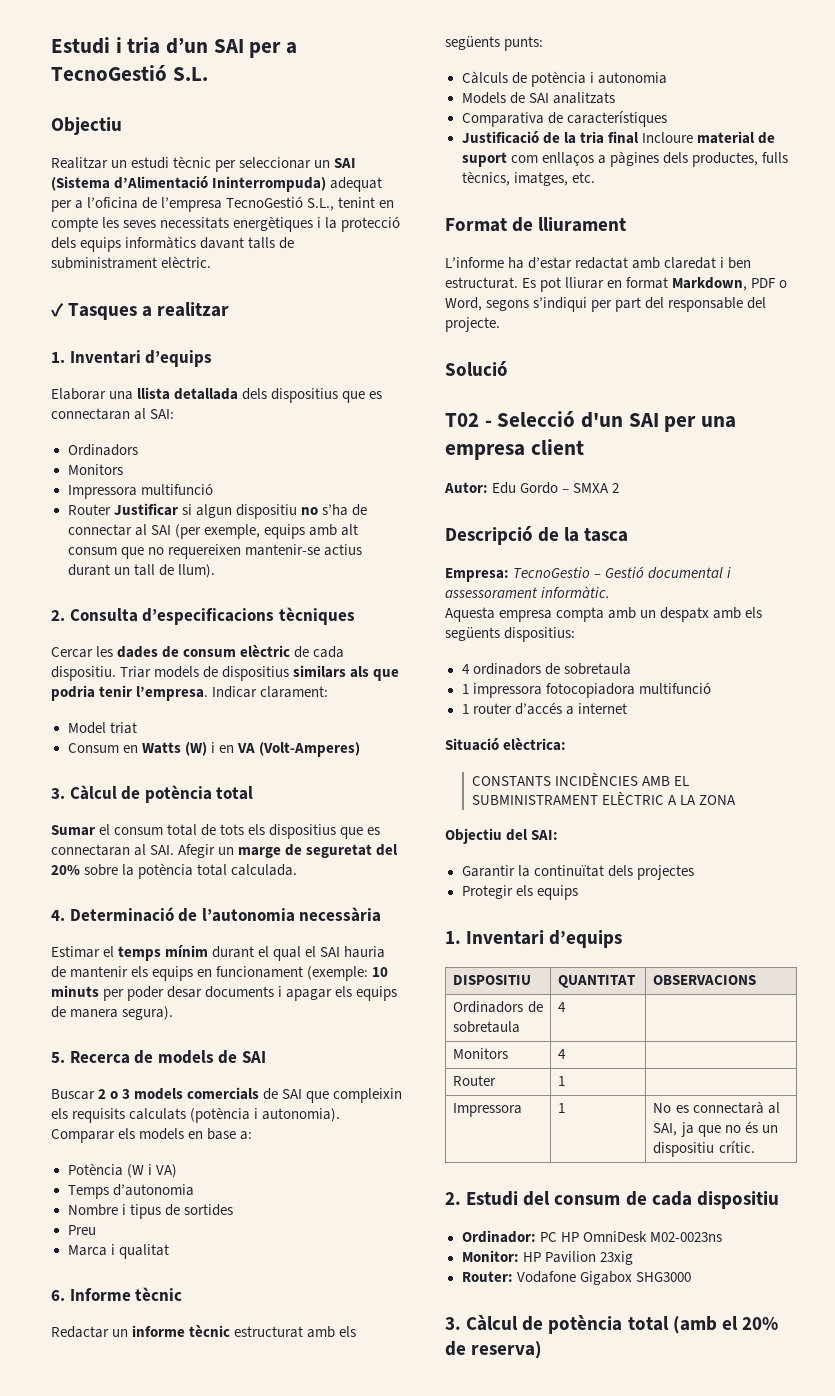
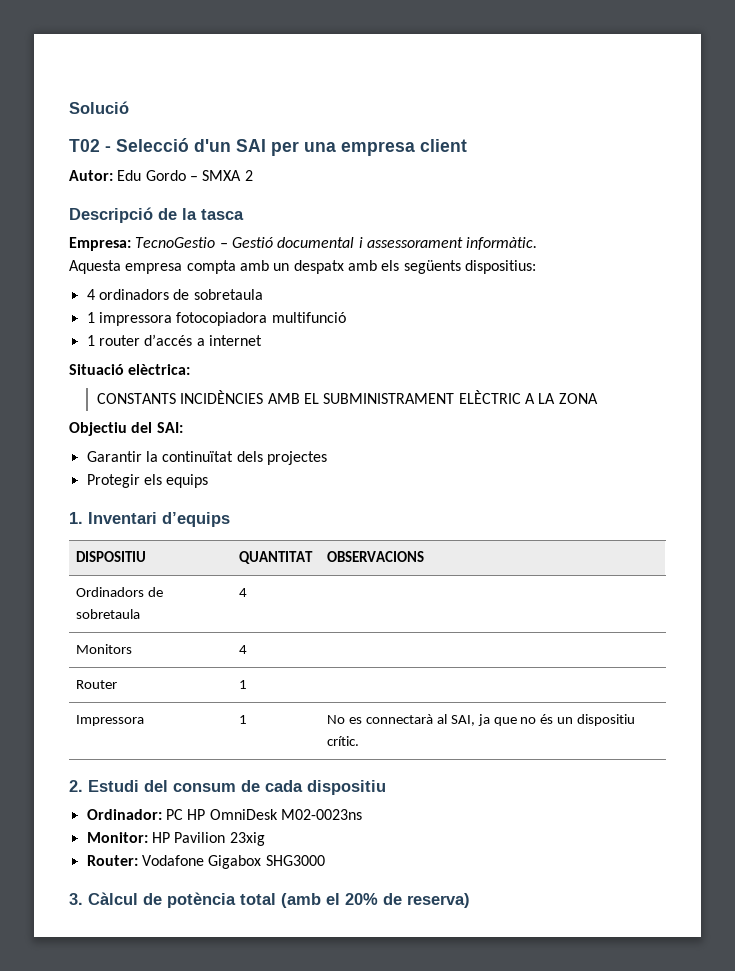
- Estudi i tria d’un SAI per a TecnoGestió S.L.
- Objectiu
- Realitzar un estudi tècnic per seleccionar un SAI (Sistema d’Alimentació Ininterrompuda) adequat per a l’oficina de l’empresa TecnoGestió S.L., tenint en compte les seves necessitats energètiques i la protecció dels equips informàtics davant talls de subministrament elèctric.
- ✓ Tasques a realitzar
- 1. Inventari d’equips
- Elaborar una llista detallada dels dispositius que es connectaran al SAI:
- Ordinadors
- Monitors
- Impressora multifunció
- Router Justificar si algun dispositiu no s’ha de connectar al SAI (per exemple, equips amb alt consum que no requereixen mantenir-se actius durant un tall de llum).
- 2. Consulta d’especificacions tècniques
- Cercar les dades de consum elèctric de cada dispositiu. Triar models de dispositius similars als que podria tenir l’empresa. Indicar clarament:
- Model triat
- Consum en Watts (W) i en VA (Volt-Amperes)
- 3. Càlcul de potència total
- Sumar el consum total de tots els dispositius que es connectaran al SAI. Afegir un marge de seguretat del 20% sobre la potència total calculada.
- 4. Determinació de l’autonomia necessària
- Estimar el temps mínim durant el qual el SAI hauria de mantenir els equips en funcionament (exemple: 10 minuts per poder desar documents i apagar els equips de manera segura).
- 5. Recerca de models de SAI
- Buscar 2 o 3 models comercials de SAI que compleixin els requisits calculats (potència i autonomia). Comparar els models en base a:
- Potència (W i VA)
- Temps d’autonomia
- Nombre i tipus de sortides
- Preu
- Marca i qualitat
- 6. Informe tècnic
- Redactar un informe tècnic estructurat amb els següents punts:
- Càlculs de potència i autonomia
- Models de SAI analitzats
- Comparativa de característiques
- Justificació de la tria final Incloure material de suport com enllaços a pàgines dels productes, fulls tècnics, imatges, etc.
- Format de lliurament
- L’informe ha d’estar redactat amb claredat i ben estructurat. Es pot lliurar en format Markdown, PDF o Word, segons s’indiqui per part del responsable del projecte.

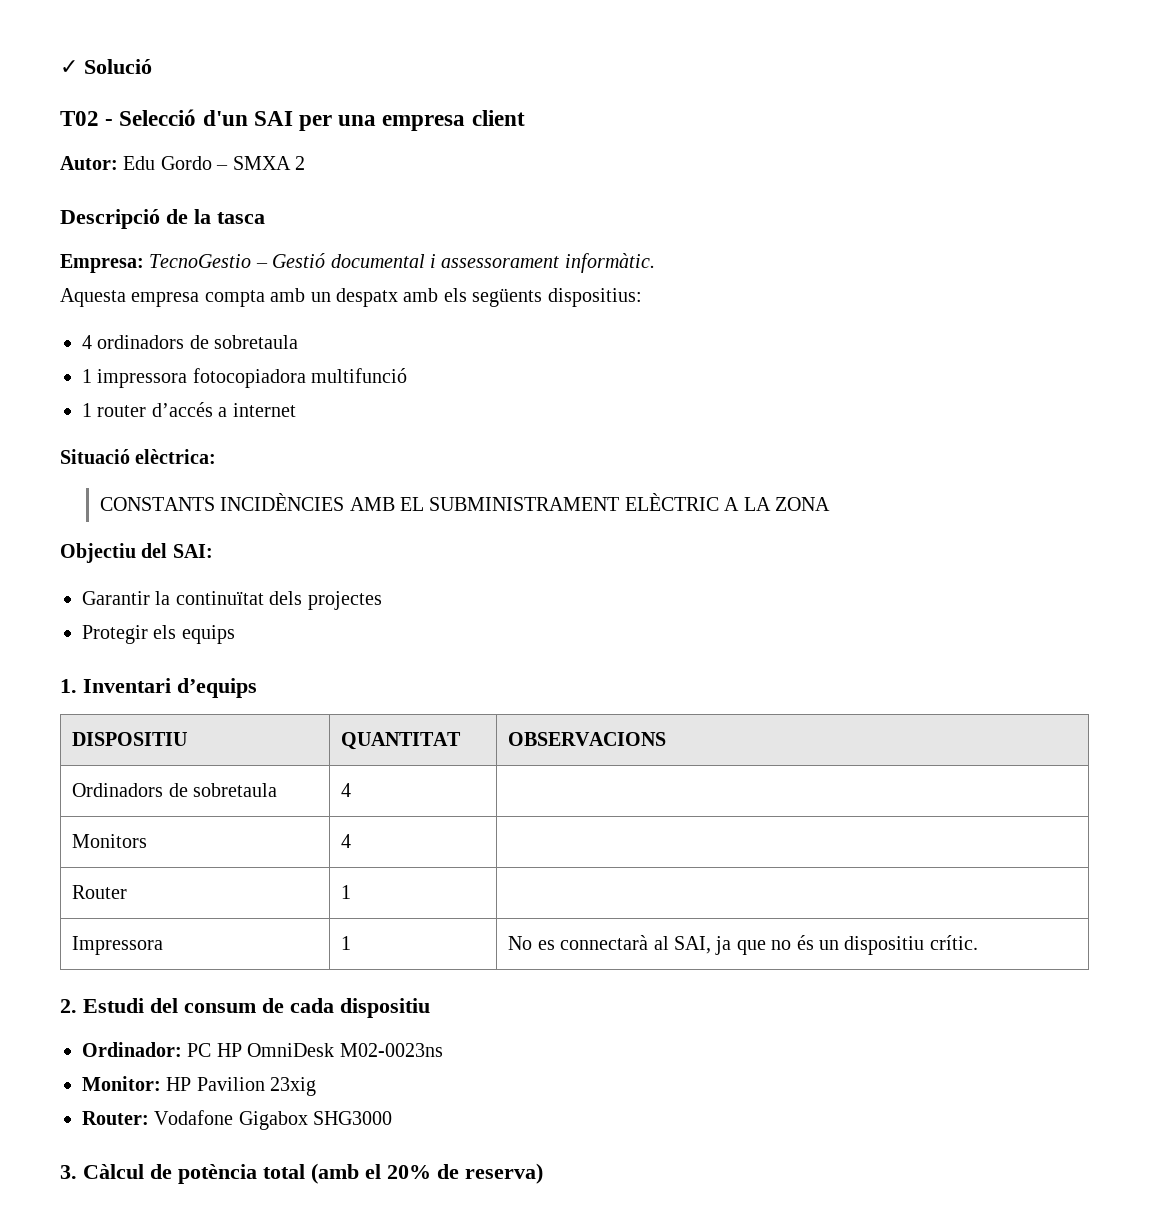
- Solució
+ ✓ Solució

